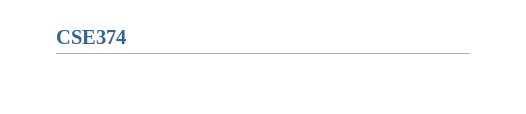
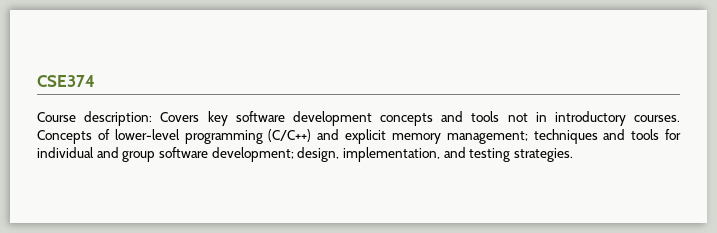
+ Course description: Covers key software development concepts and tools not in introductory courses. Concepts of lower-level programming (C/C++) and explicit memory management; techniques and tools for individual and group software development; design, implementation, and testing strategies.

